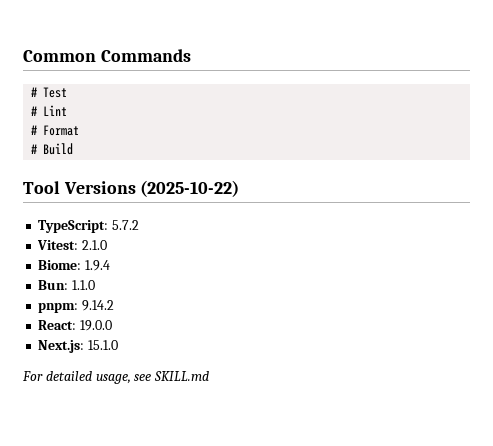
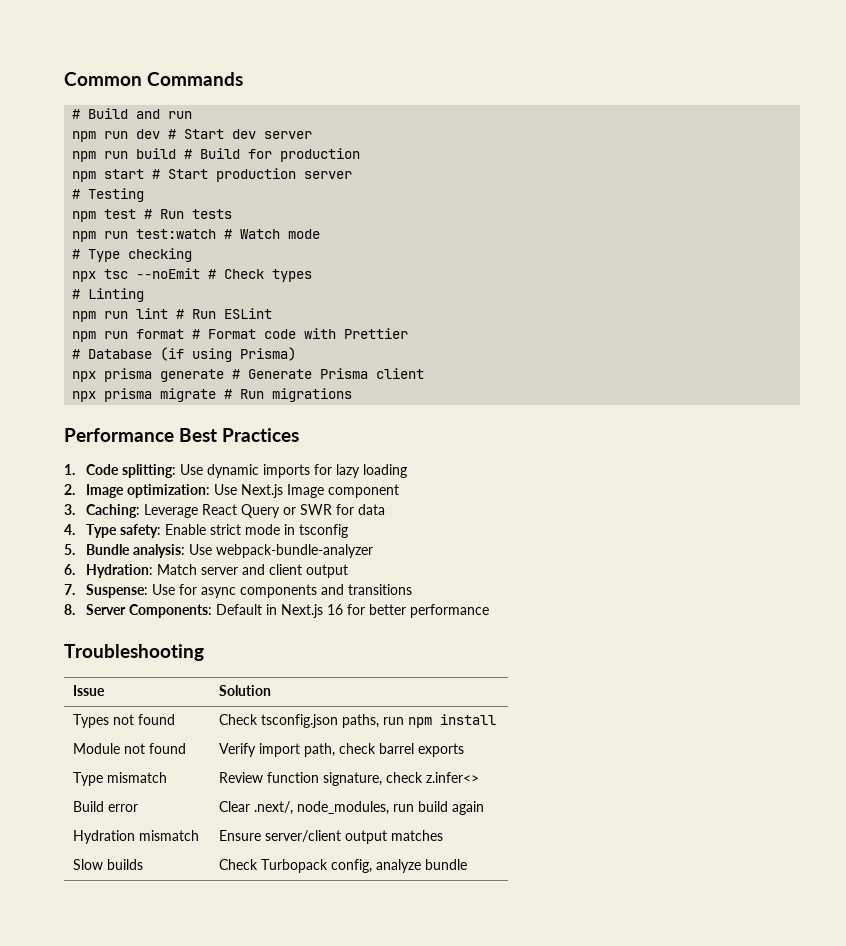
- # Test
- # Lint
- # Format
- # Build
- Tool Versions (2025-10-22)
- TypeScript: 5.7.2
- Vitest: 2.1.0
- Biome: 1.9.4
- Bun: 1.1.0
- pnpm: 9.14.2
- React: 19.0.0
- Next.js: 15.1.0
- For detailed usage, see SKILL.md
+ # Build and run
+ npm run dev # Start dev server
+ npm run build # Build for production
+ npm start # Start production server
+ # Testing
+ npm test # Run tests
+ npm run test:watch # Watch mode
+ # Type checking
+ npx tsc --noEmit # Check types
+ # Linting
+ npm run lint # Run ESLint
+ npm run format # Format code with Prettier
+ # Database (if using Prisma)
+ npx prisma generate # Generate Prisma client
+ npx prisma migrate # Run migrations
+ Performance Best Practices
+ 1. Code splitting: Use dynamic imports for lazy loading
+ 2. Image optimization: Use Next.js Image component
+ 3. Caching: Leverage React Query or SWR for data
+ 4. Type safety: Enable strict mode in tsconfig
+ 5. Bundle analysis: Use webpack-bundle-analyzer
+ 6. Hydration: Match server and client output
+ 7. Suspense: Use for async components and transitions
+ 8. Server Components: Default in Next.js 16 for better performance
+ Troubleshooting
+ Issue | Solution
+ Types not found | Check tsconfig.json paths, run npm install
+ Module not found | Verify import path, check barrel exports
+ Type mismatch | Review function signature, check z.infer<>
+ Build error | Clear .next/, node_modules, run build again
+ Hydration mismatch | Ensure server/client output matches
+ Slow builds | Check Turbopack config, analyze bundle

